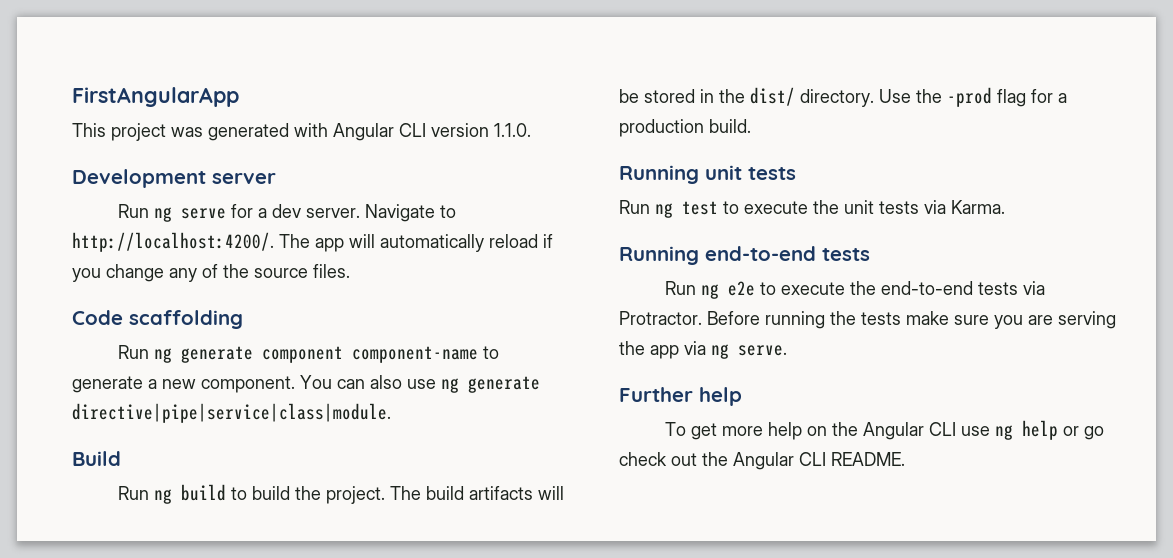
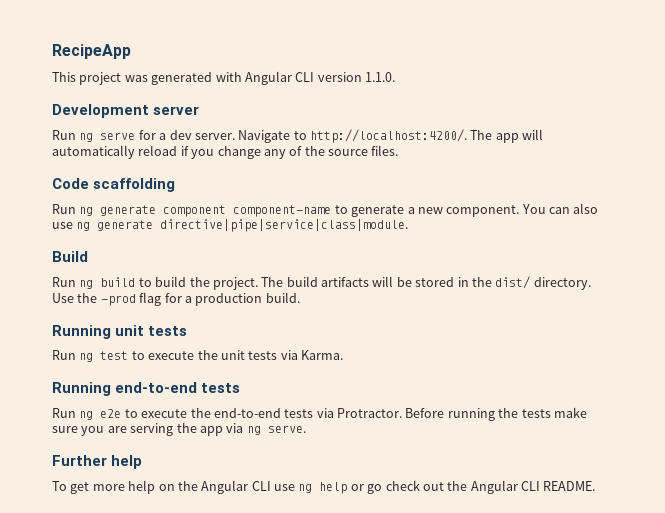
- FirstAngularApp
+ RecipeApp

